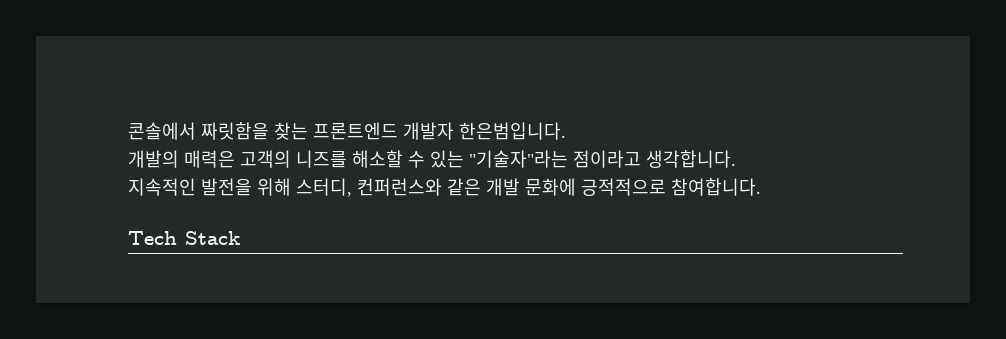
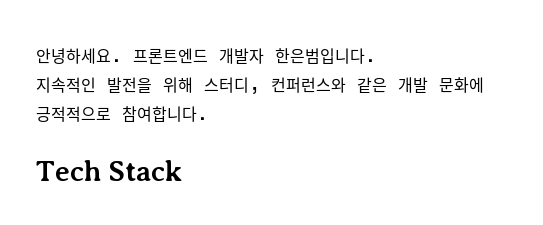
- 콘솔에서 짜릿함을 찾는 프론트엔드 개발자 한은범입니다.
+ 안녕하세요. 프론트엔드 개발자 한은범입니다.
- 개발의 매력은 고객의 니즈를 해소할 수 있는 "기술자"라는 점이라고 생각합니다.

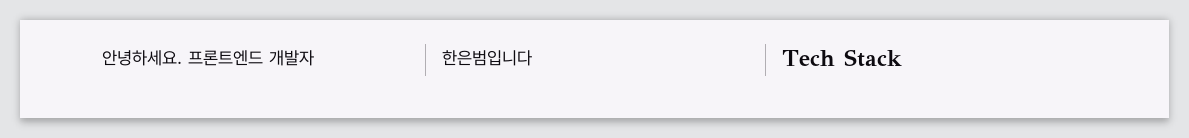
- 프론트엔드 개발자 한은범입니다.
- 지속적인 발전을 위해 스터디, 컨퍼런스와 같은 개발 문화에 긍적적으로 참여합니다.
+ 프론트엔드 개발자 한은범입니다

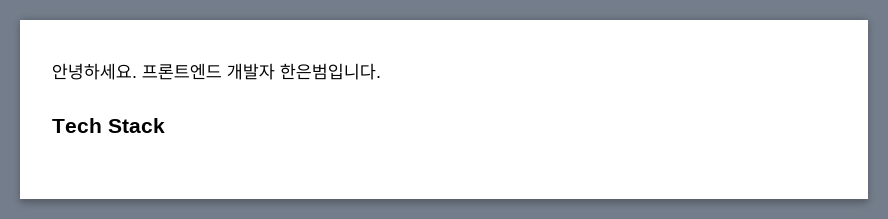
- 프론트엔드 개발자 한은범입니다
+ 프론트엔드 개발자 한은범입니다.

